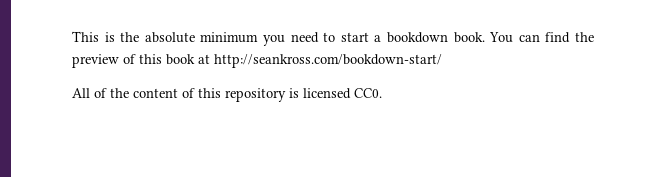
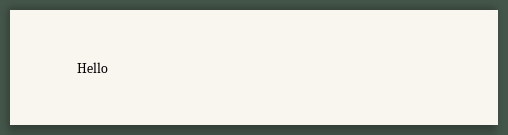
- This is the absolute minimum you need to start a bookdown book. You can find the preview of this book at http://seankross.com/bookdown-start/
- All of the content of this repository is licensed CC0.
+ Hello

